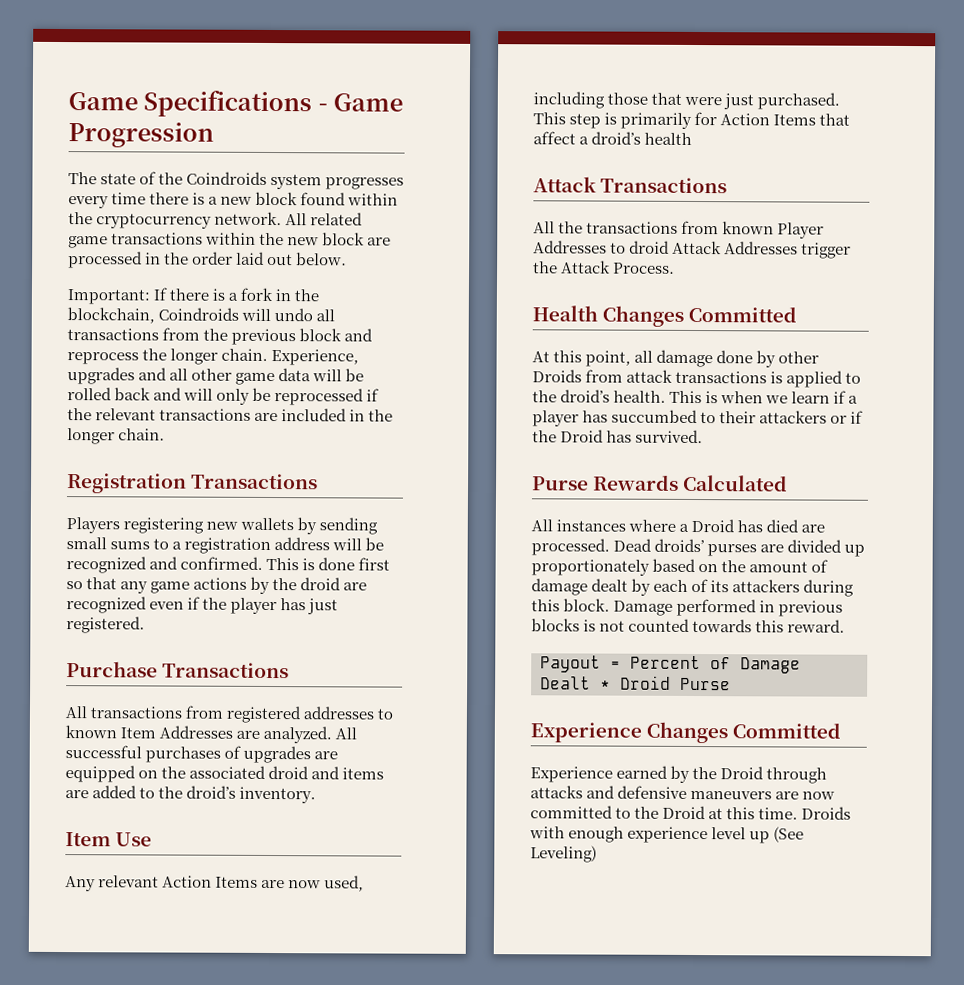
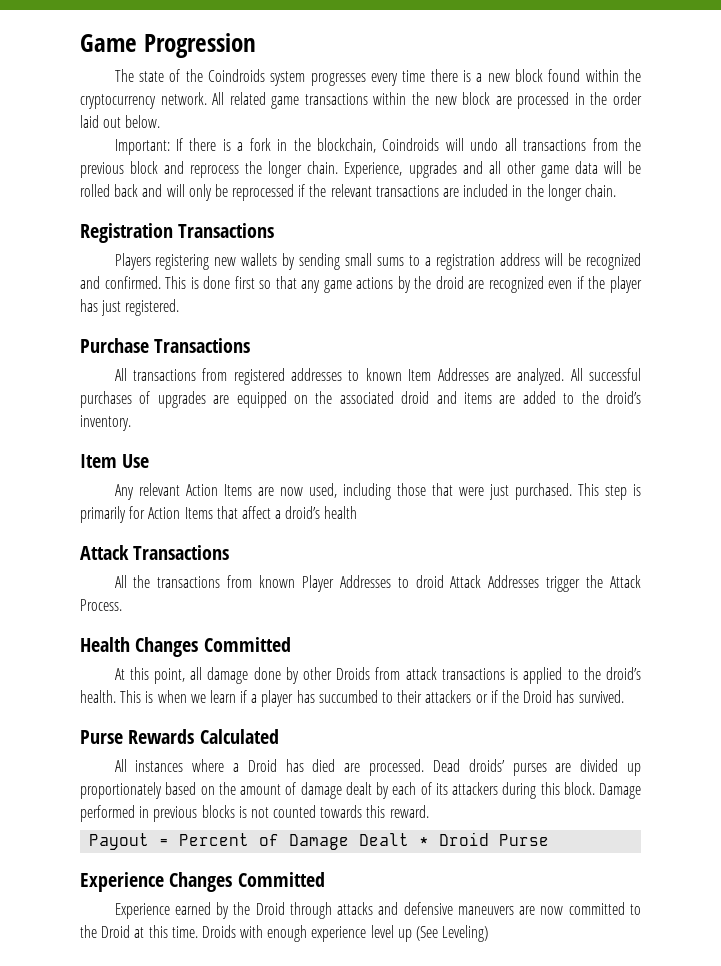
- Game Specifications - Game Progression
+ Game Progression

